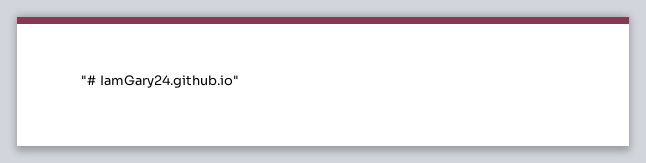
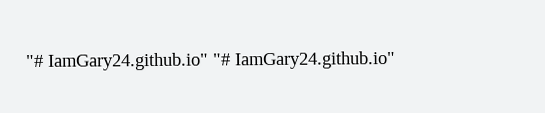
- "# IamGary24.github.io"
+ "# IamGary24.github.io" "# IamGary24.github.io"

